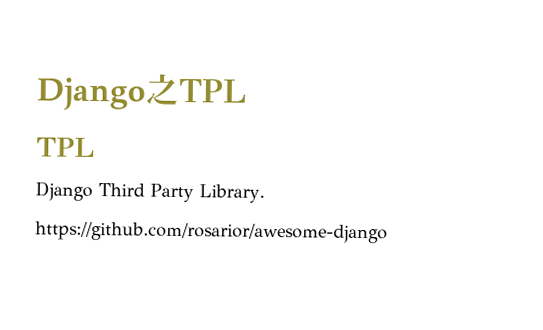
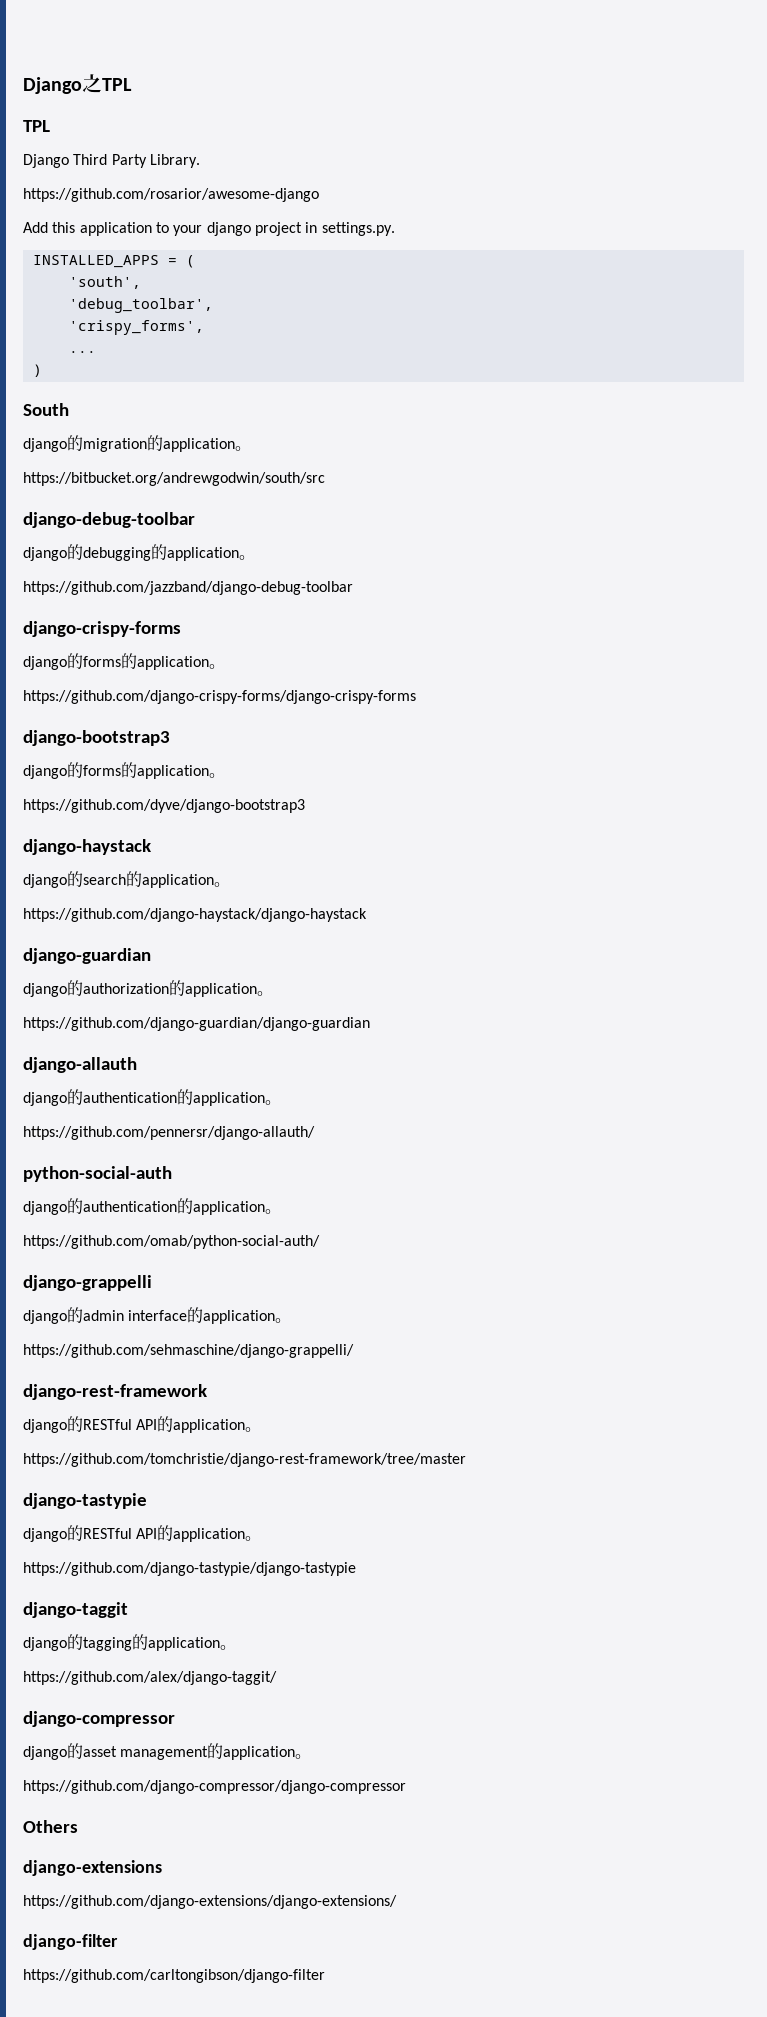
+ Add this application to your django project in settings.py.
+ INSTALLED_APPS = (
+ 'south',
+ 'debug_toolbar',
+ 'crispy_forms',
+ ...
+ )
+ South
+ django的migration的application。
+ https://bitbucket.org/andrewgodwin/south/src
+ django-debug-toolbar
+ django的debugging的application。
+ https://github.com/jazzband/django-debug-toolbar
+ django-crispy-forms
+ django的forms的application。
+ https://github.com/django-crispy-forms/django-crispy-forms
+ django-bootstrap3
+ django的forms的application。
+ https://github.com/dyve/django-bootstrap3
+ django-haystack
+ django的search的application。
+ https://github.com/django-haystack/django-haystack
+ django-guardian
+ django的authorization的application。
+ https://github.com/django-guardian/django-guardian
+ django-allauth
+ django的authentication的application。
+ https://github.com/pennersr/django-allauth/
+ python-social-auth
+ django的authentication的application。
+ https://github.com/omab/python-social-auth/
+ django-grappelli
+ django的admin interface的application。
+ https://github.com/sehmaschine/django-grappelli/
+ django-rest-framework
+ django的RESTful API的application。
+ https://github.com/tomchristie/django-rest-framework/tree/master
+ django-tastypie
+ django的RESTful API的application。
+ https://github.com/django-tastypie/django-tastypie
+ django-taggit
+ django的tagging的application。
+ https://github.com/alex/django-taggit/
+ django-compressor
+ django的asset management的application。
+ https://github.com/django-compressor/django-compressor
+ Others
+ django-extensions
+ https://github.com/django-extensions/django-extensions/
+ django-filter
+ https://github.com/carltongibson/django-filter

